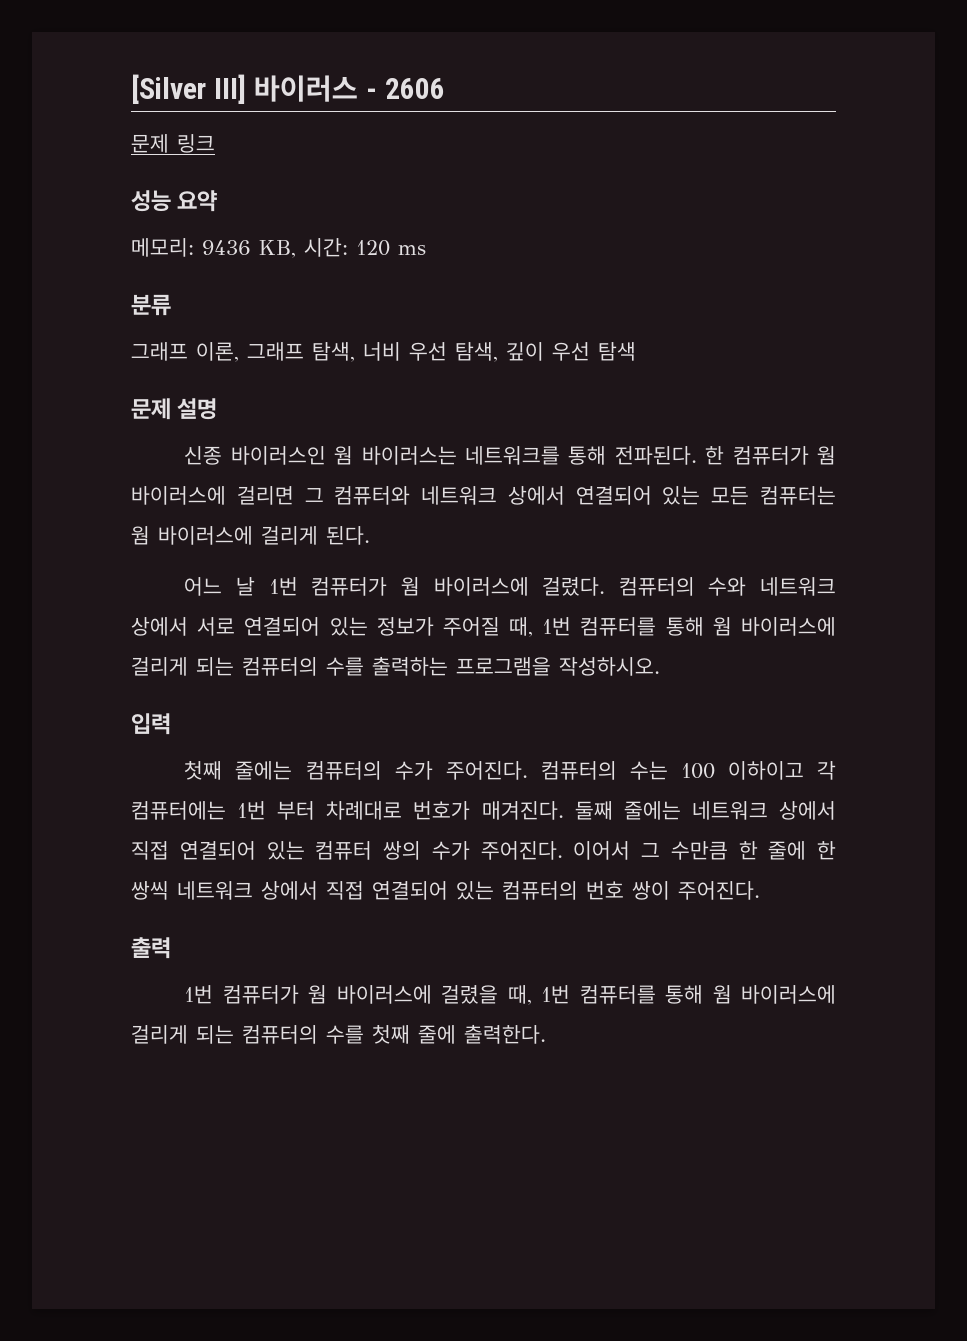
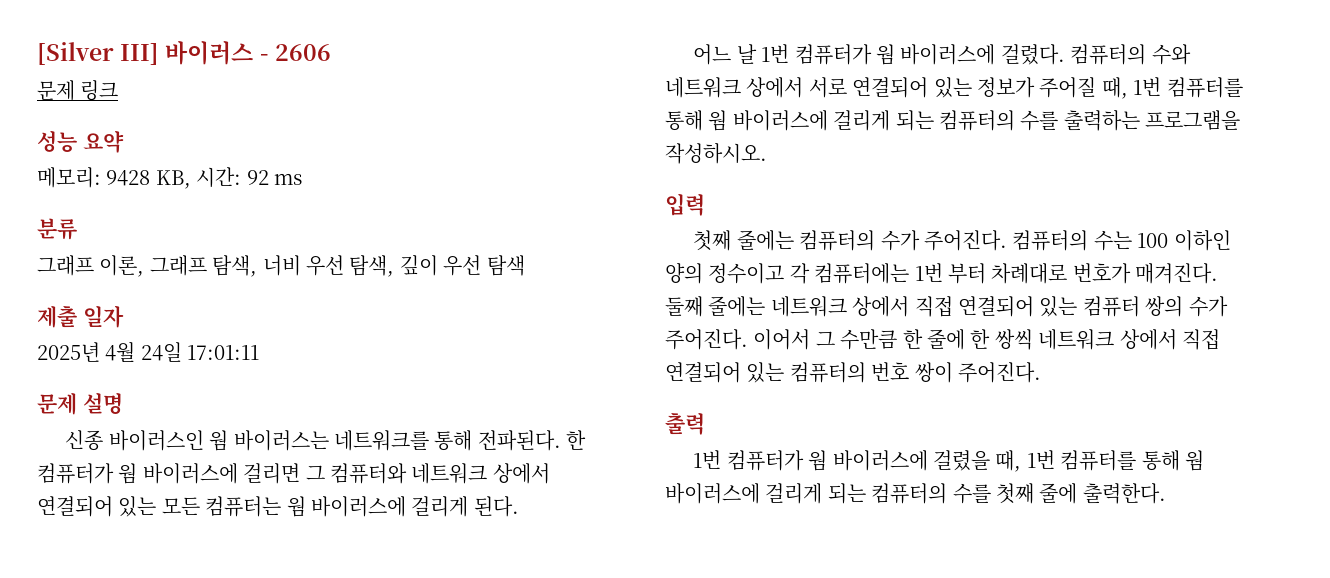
- 메모리: 9436 KB, 시간: 120 ms
+ 메모리: 9428 KB, 시간: 92 ms
+ 제출 일자
+ 2025년 4월 24일 17:01:11
- 컴퓨터의 수는 100 이하이고 각 컴퓨터에는 1번 부터 차례대로 번호가 매겨진다.
+ 컴퓨터의 수는 100 이하인 양의 정수이고 각 컴퓨터에는 1번 부터 차례대로 번호가 매겨진다.

